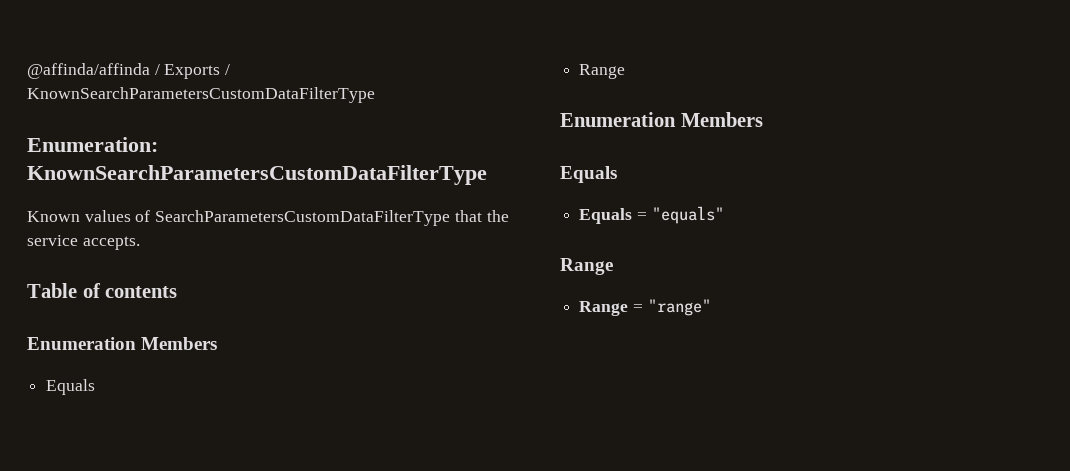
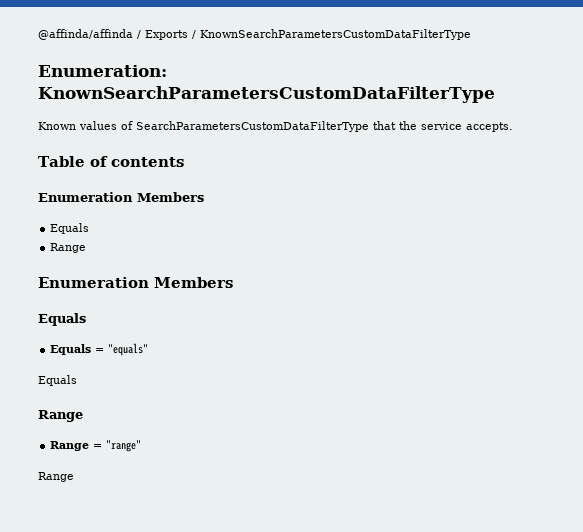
  Equals = "equals"
+ Equals
  Range = "range"
+ Range

